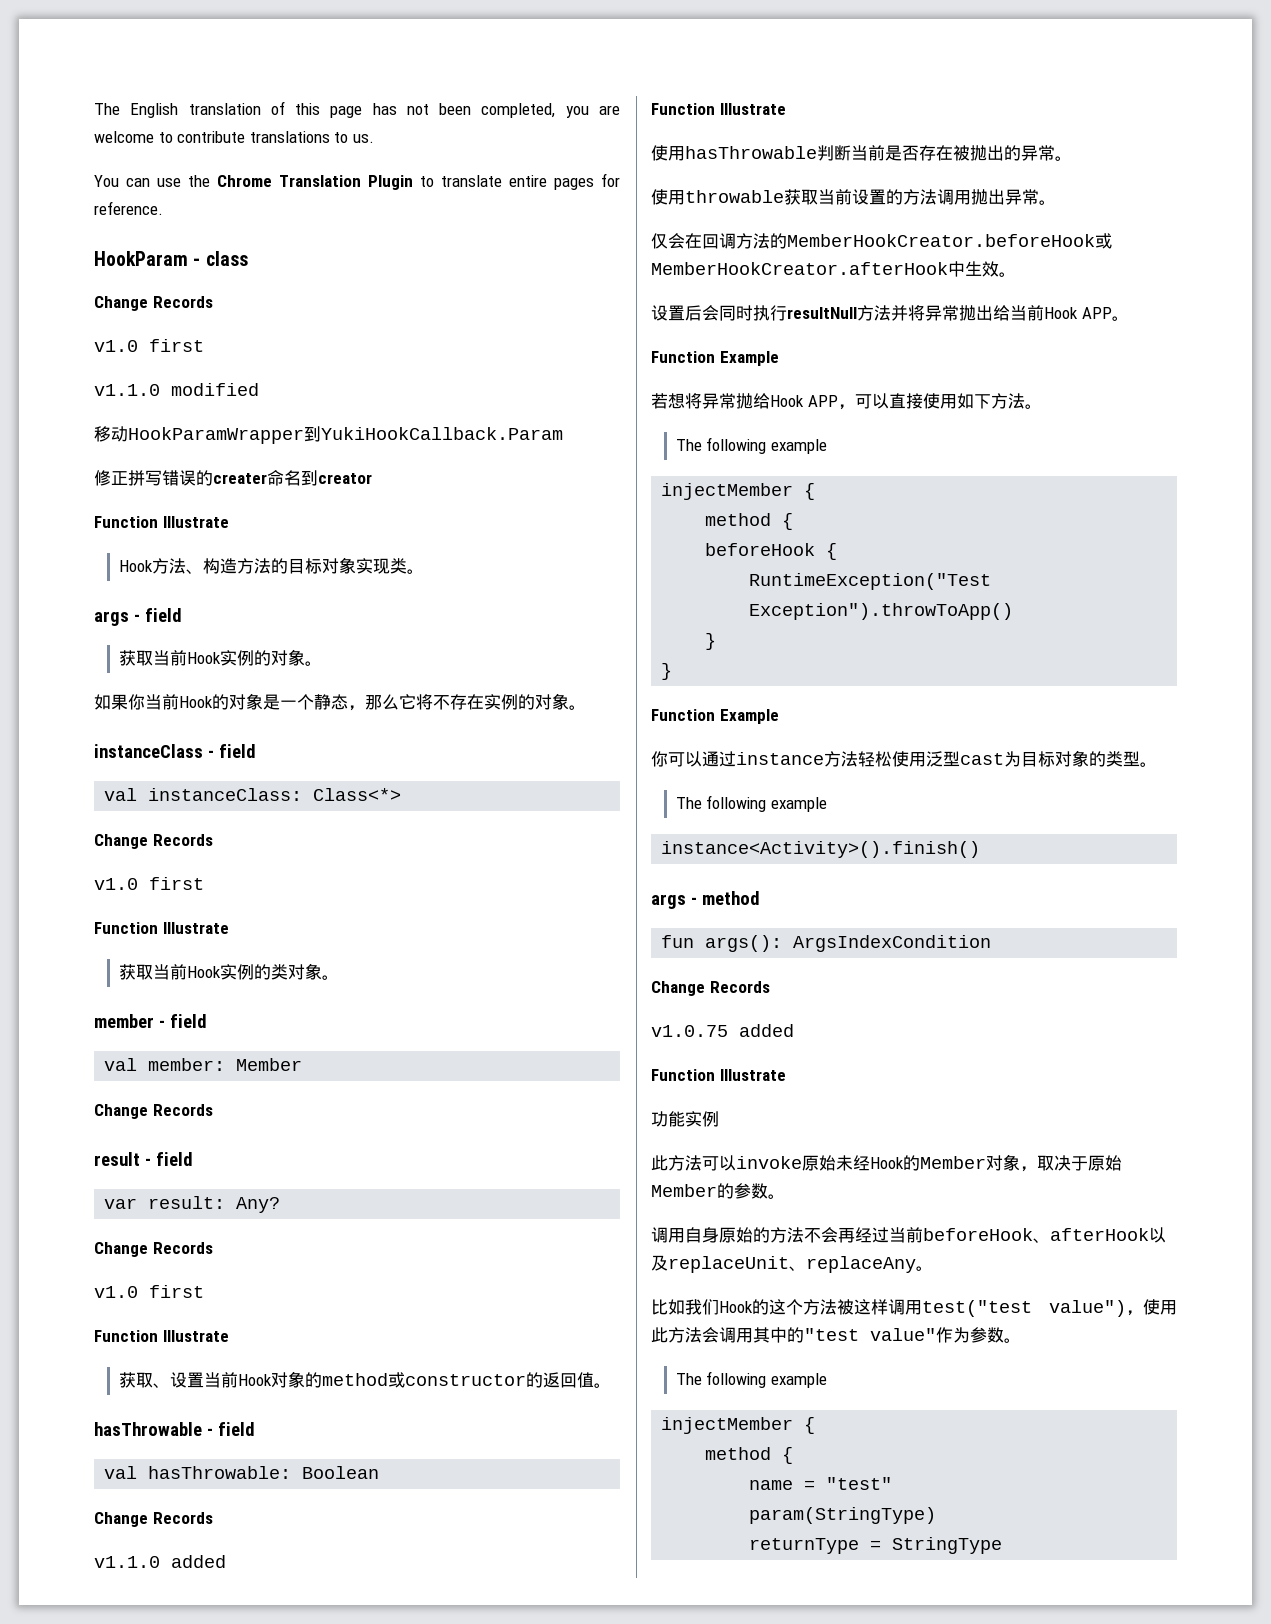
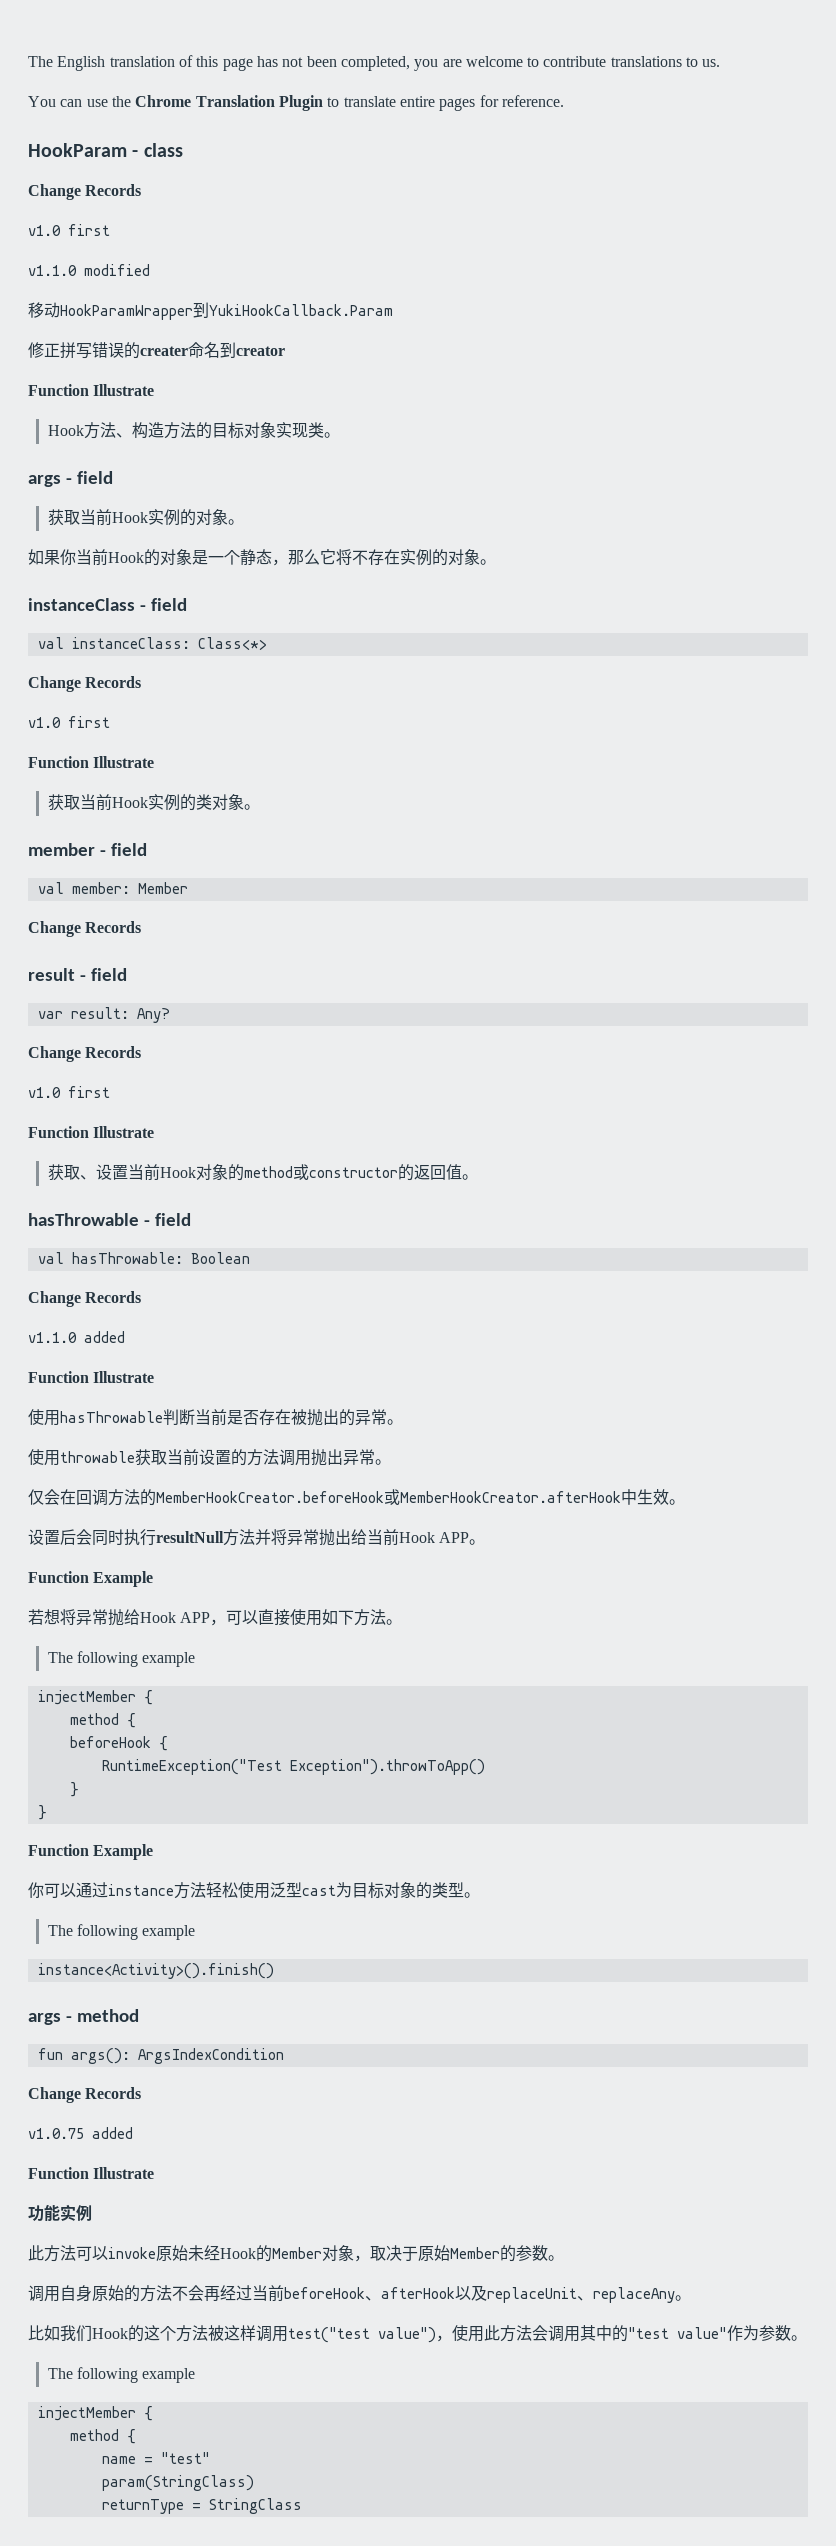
- param(StringType)
+ param(StringClass)
- returnType = StringType
+ returnType = StringClass

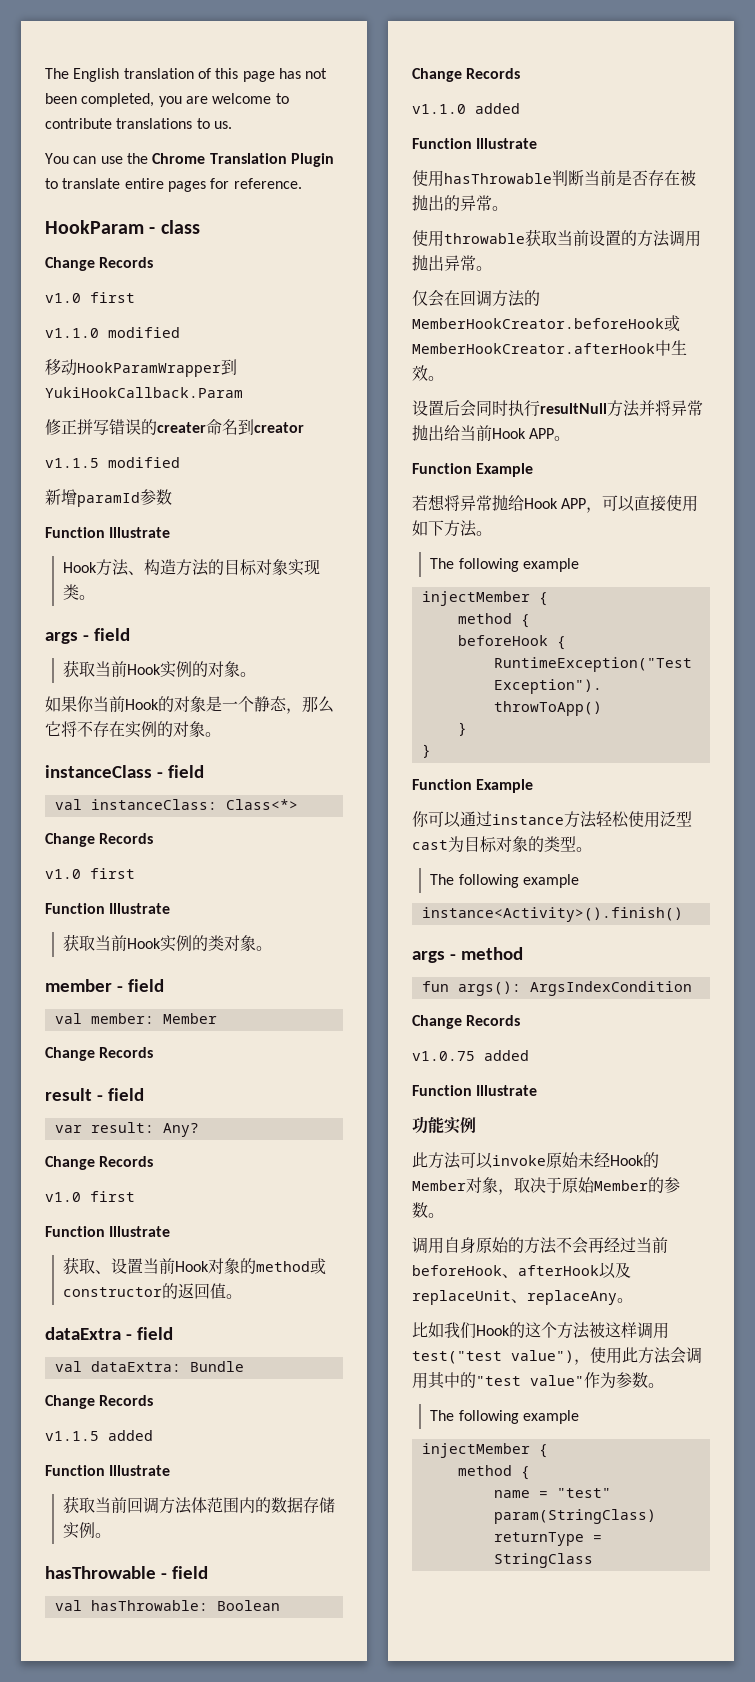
+ v1.1.5 modified
+ 新增paramId参数
+ dataExtra - field
+ val dataExtra: Bundle
+ Change Records
+ v1.1.5 added
+ Function Illustrate
+ 获取当前回调方法体范围内的数据存储实例。

